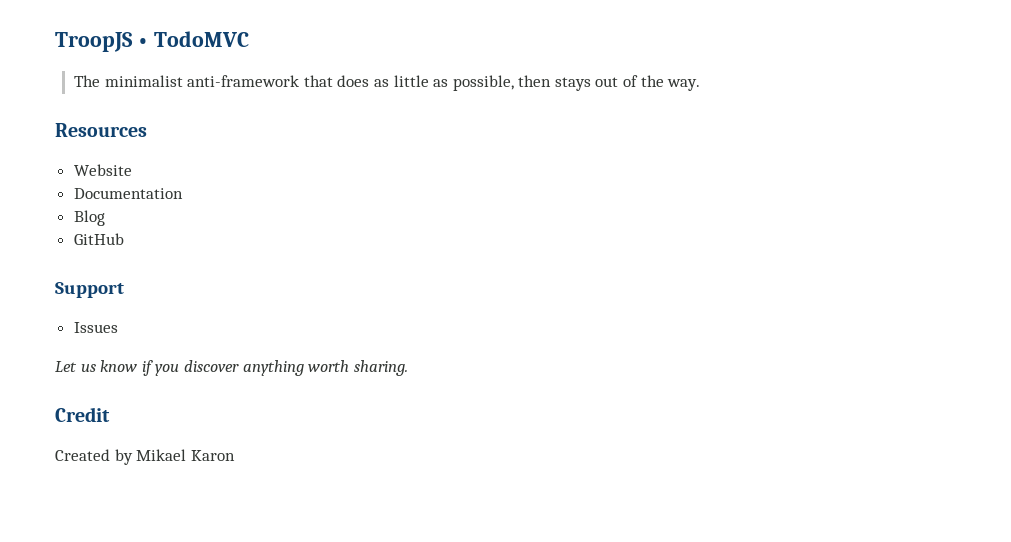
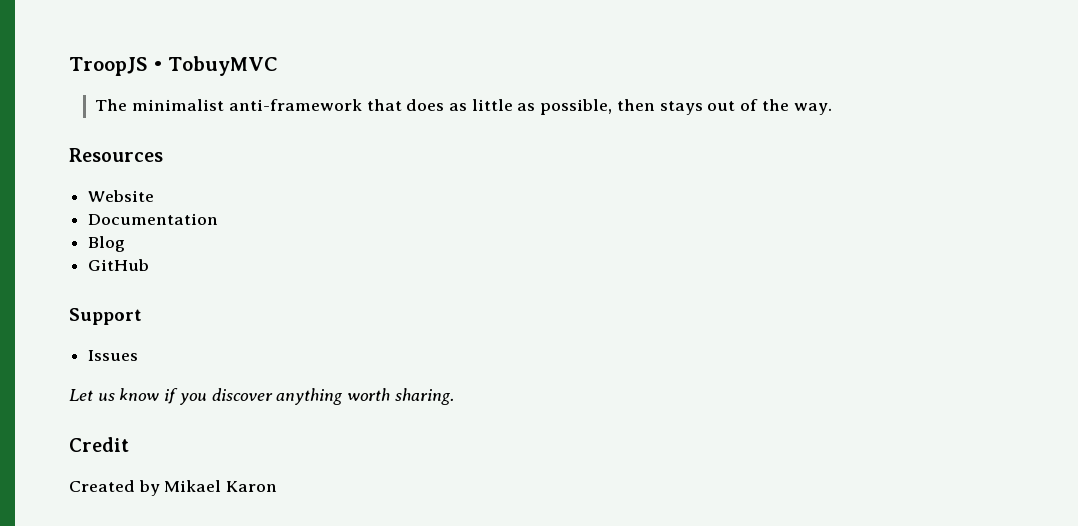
- TroopJS • TodoMVC
+ TroopJS • TobuyMVC

